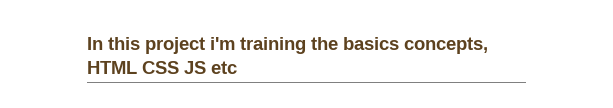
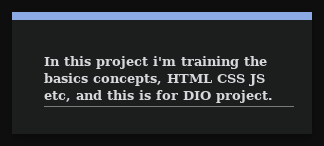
- In this project i'm training the basics concepts, HTML CSS JS etc
+ In this project i'm training the basics concepts, HTML CSS JS etc, and this is for DIO project.

